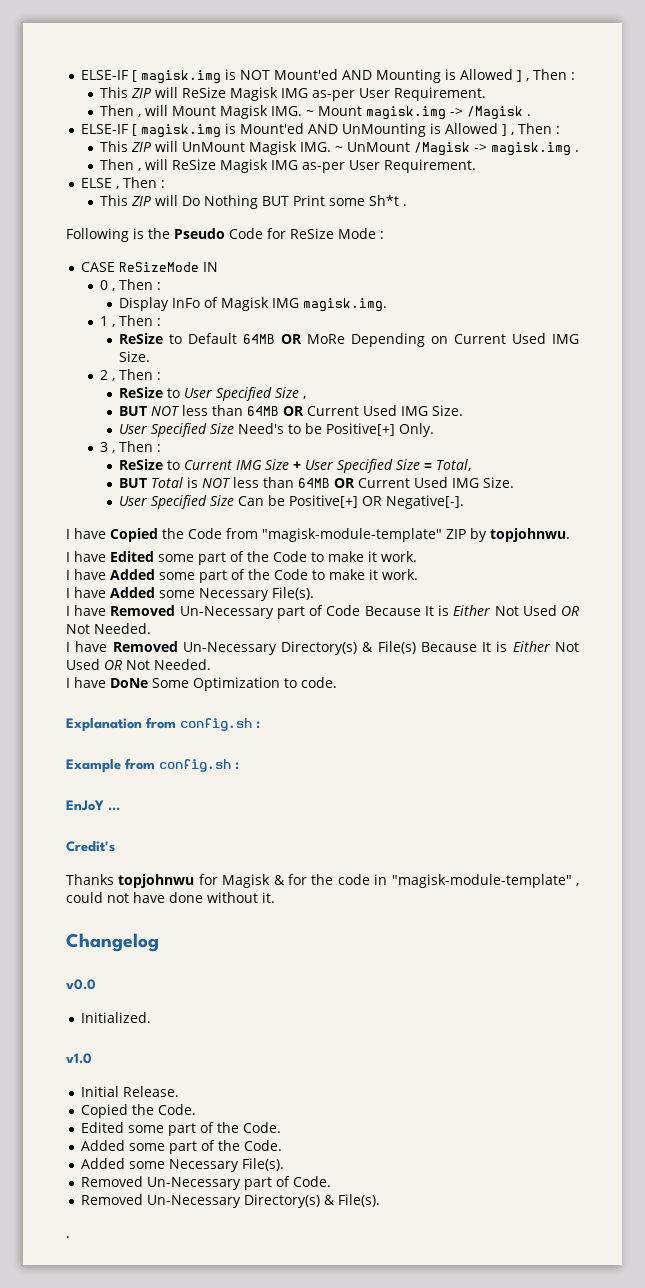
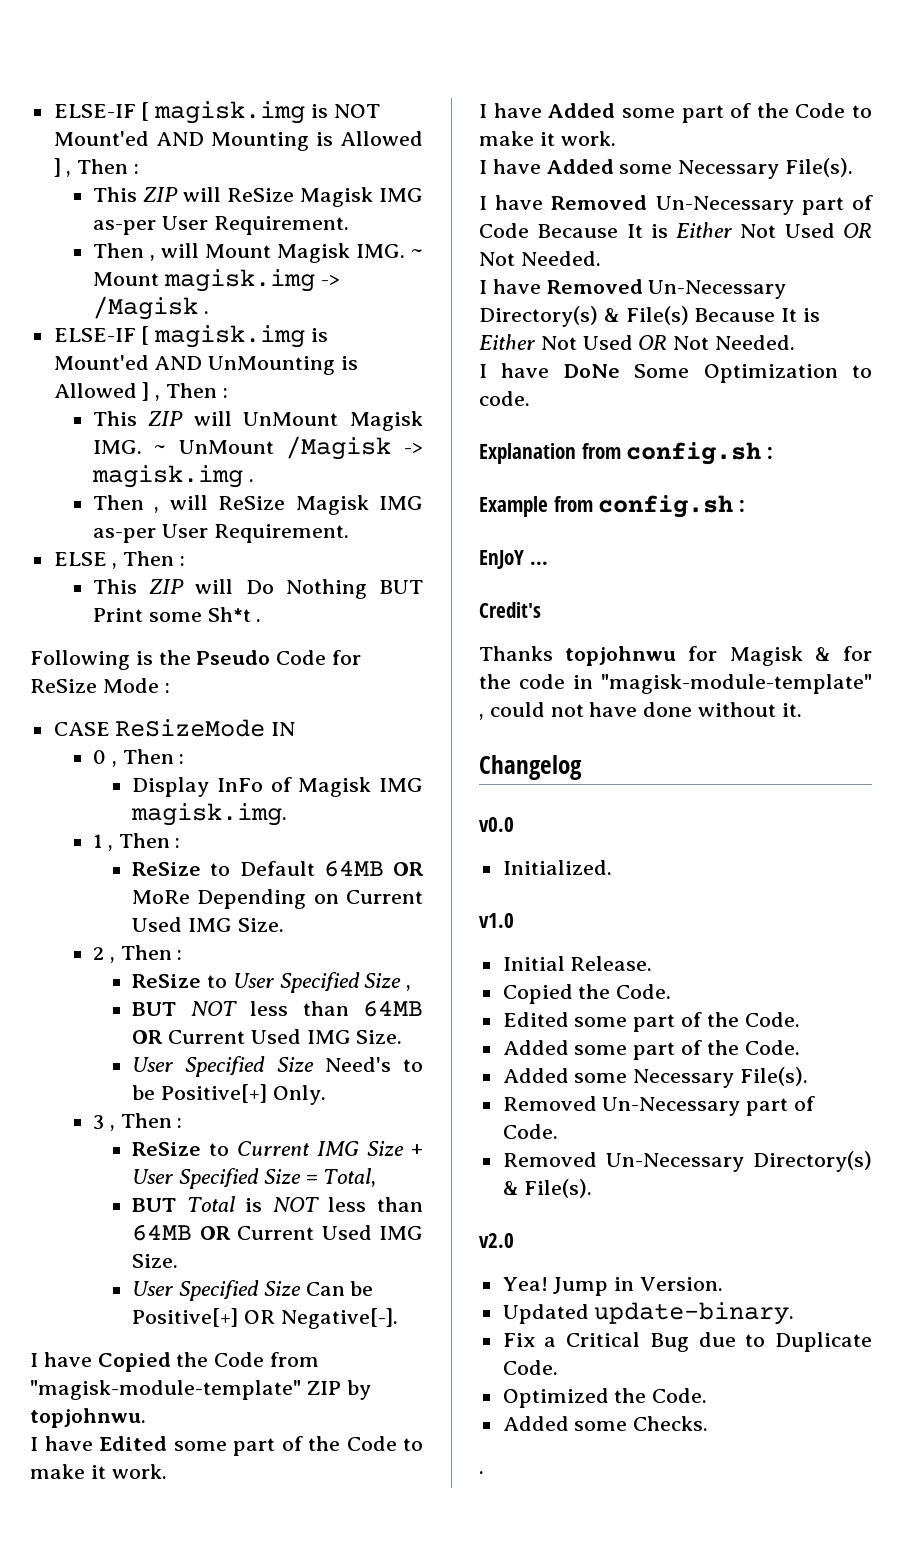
+ v2.0
+ Yea! Jump in Version.
+ Updated update-binary.
+ Fix a Critical Bug due to Duplicate Code.
+ Optimized the Code.
+ Added some Checks.

